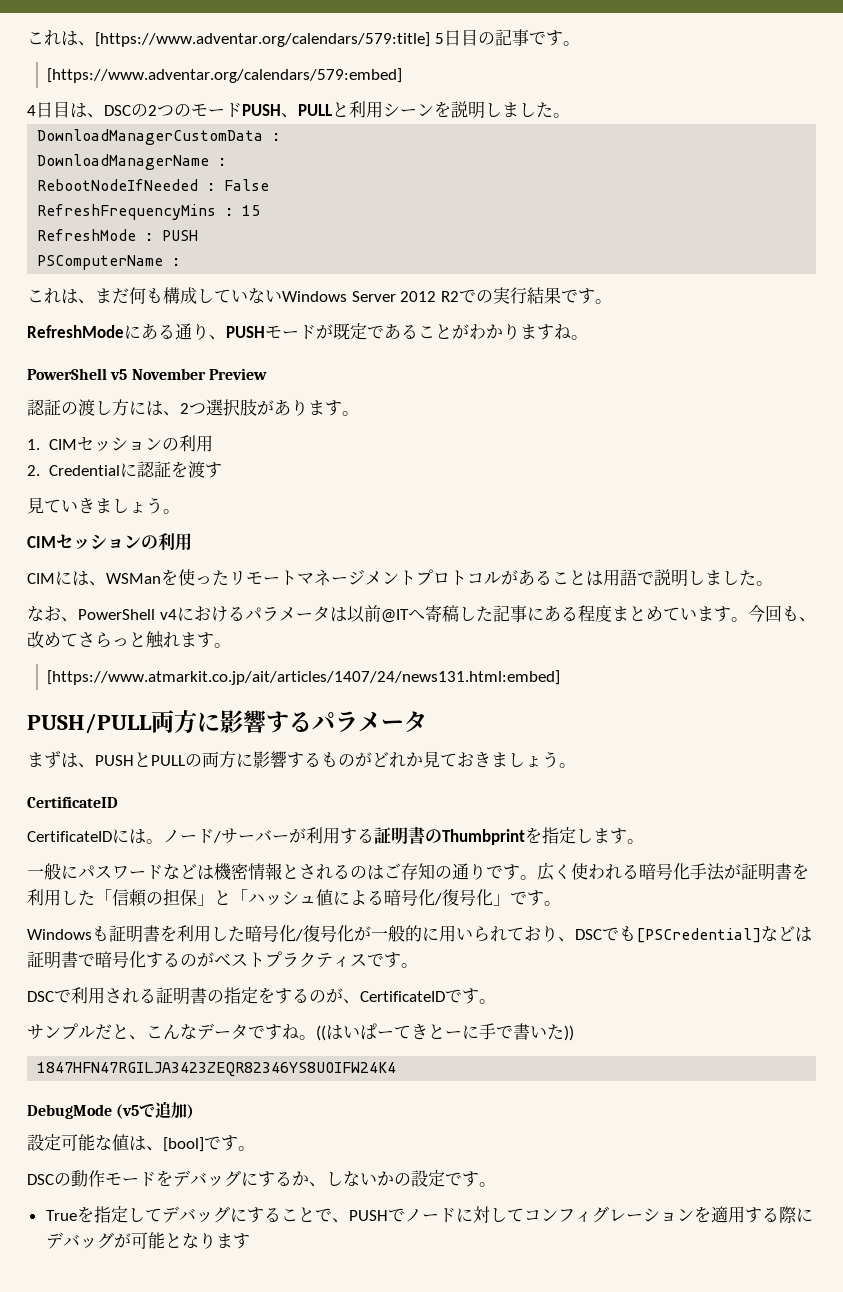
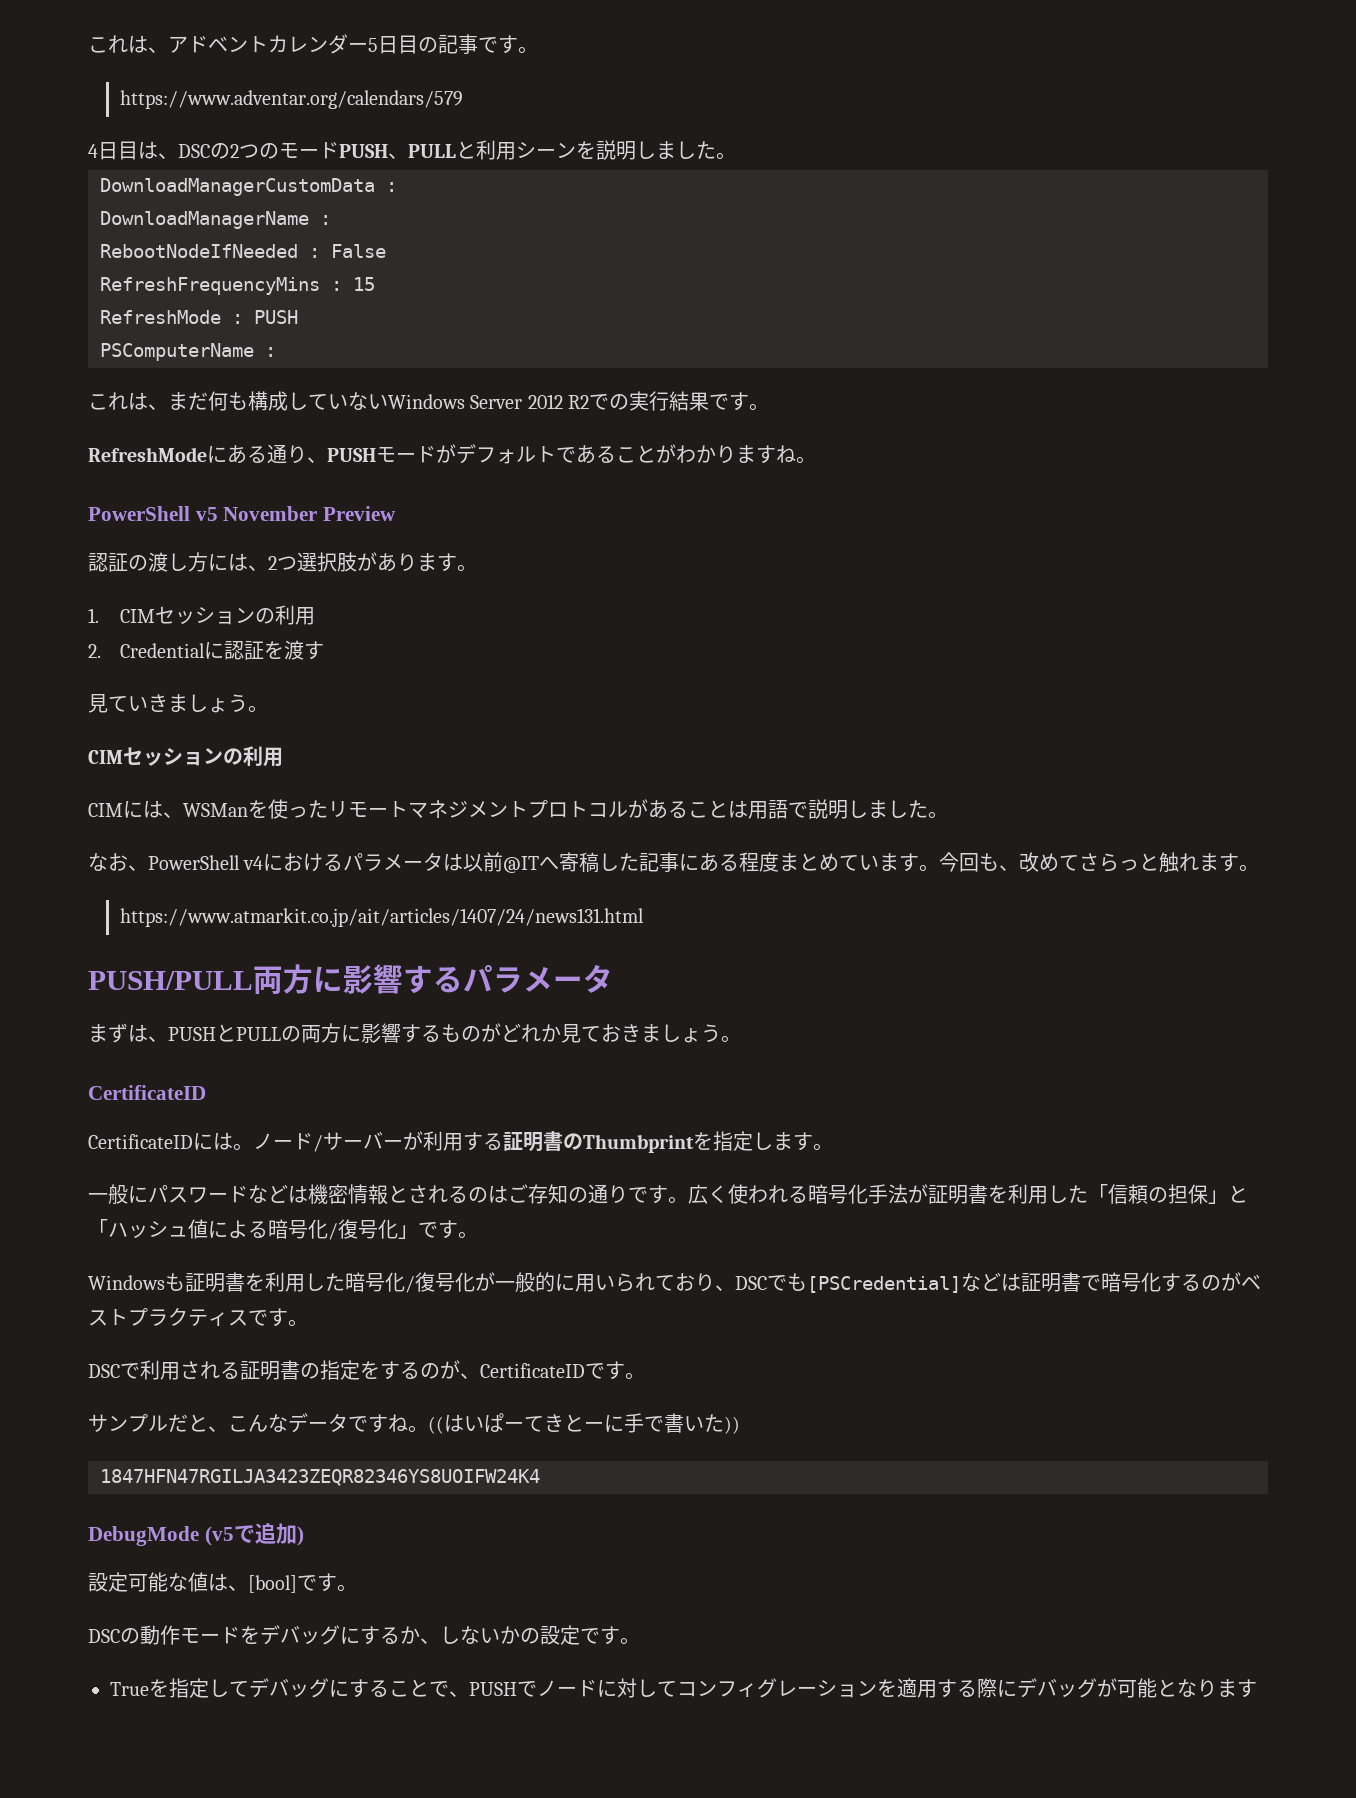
- これは、[https://www.adventar.org/calendars/579:title] 5日目の記事です。
+ これは、アドベントカレンダー5日目の記事です。
- [https://www.adventar.org/calendars/579:embed]
+ https://www.adventar.org/calendars/579
- RefreshModeにある通り、PUSHモードが既定であることがわかりますね。
+ RefreshModeにある通り、PUSHモードがデフォルトであることがわかりますね。
- CIMには、WSManを使ったリモートマネージメントプロトコルがあることは用語で説明しました。
+ CIMには、WSManを使ったリモートマネジメントプロトコルがあることは用語で説明しました。
- [https://www.atmarkit.co.jp/ait/articles/1407/24/news131.html:embed]
+ https://www.atmarkit.co.jp/ait/articles/1407/24/news131.html

